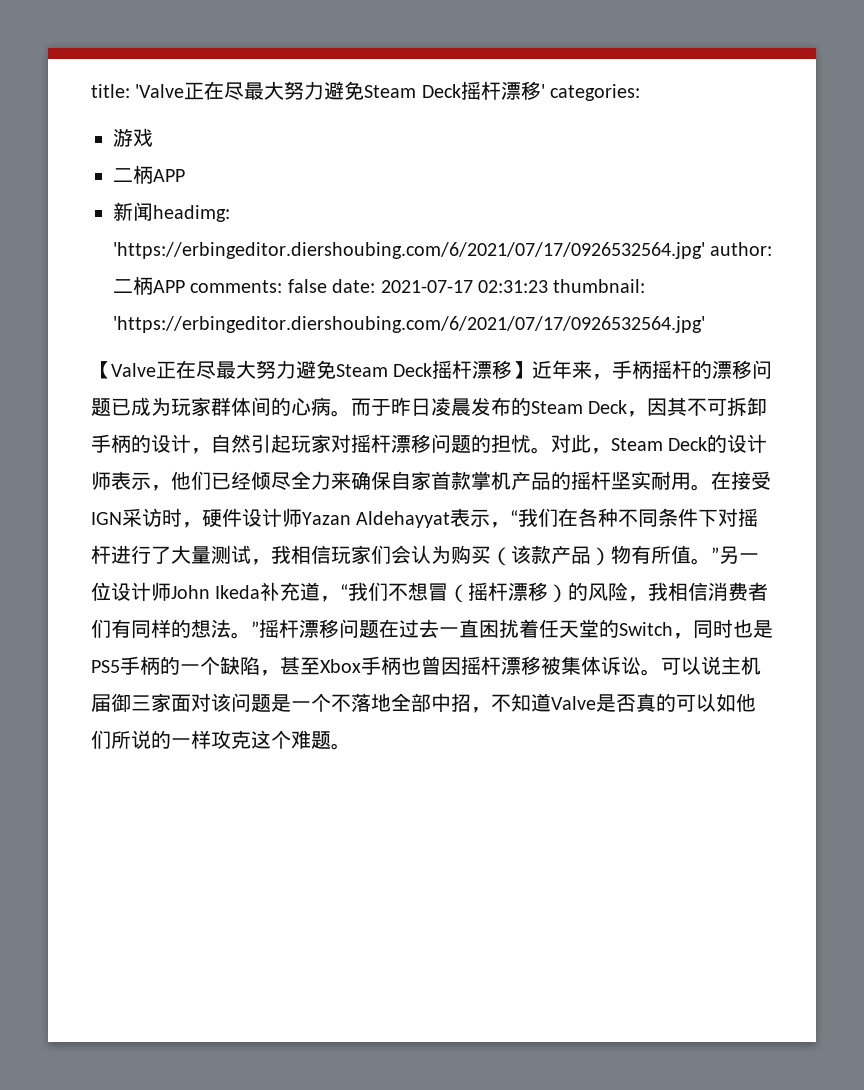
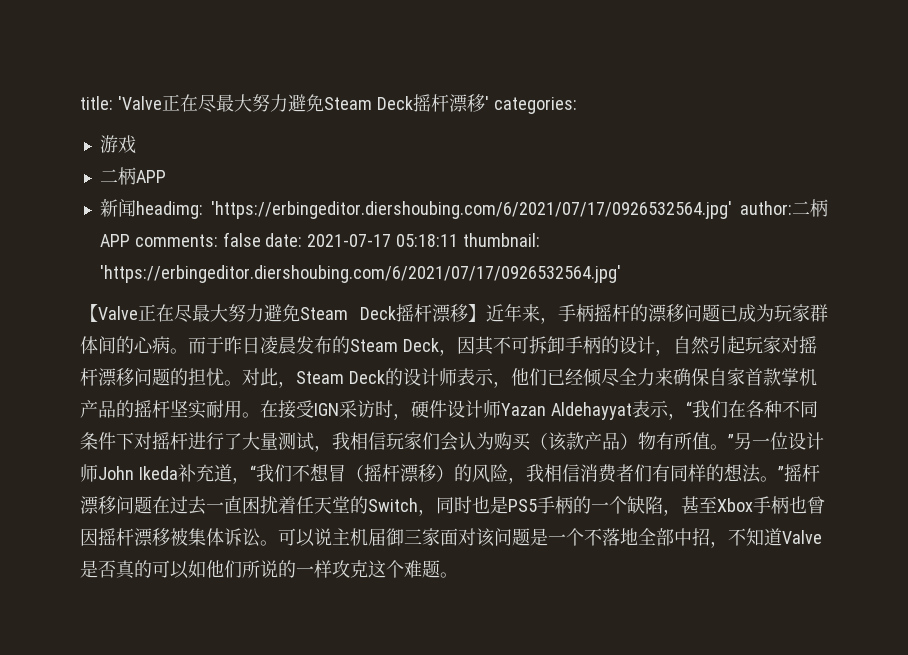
- 新闻headimg: 'https://erbingeditor.diershoubing.com/6/2021/07/17/0926532564.jpg' author:二柄APP comments: false date: 2021-07-17 02:31:23 thumbnail: 'https://erbingeditor.diershoubing.com/6/2021/07/17/0926532564.jpg'
+ 新闻headimg: 'https://erbingeditor.diershoubing.com/6/2021/07/17/0926532564.jpg' author:二柄APP comments: false date: 2021-07-17 05:18:11 thumbnail: 'https://erbingeditor.diershoubing.com/6/2021/07/17/0926532564.jpg'

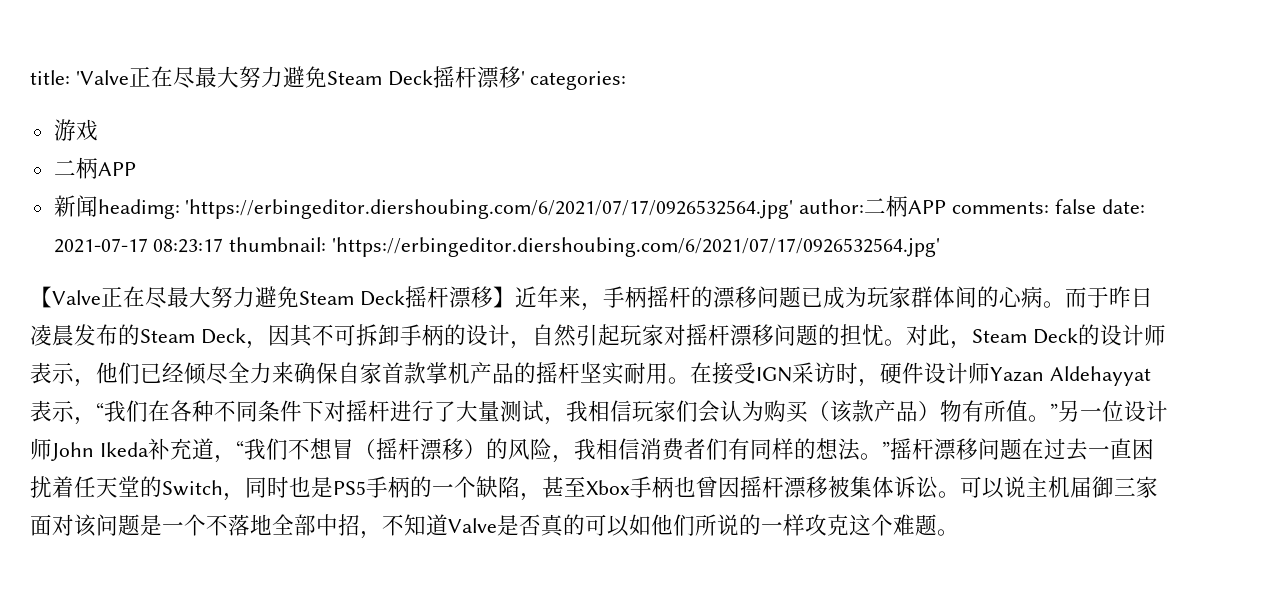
- 新闻headimg: 'https://erbingeditor.diershoubing.com/6/2021/07/17/0926532564.jpg' author:二柄APP comments: false date: 2021-07-17 05:18:11 thumbnail: 'https://erbingeditor.diershoubing.com/6/2021/07/17/0926532564.jpg'
+ 新闻headimg: 'https://erbingeditor.diershoubing.com/6/2021/07/17/0926532564.jpg' author:二柄APP comments: false date: 2021-07-17 08:23:17 thumbnail: 'https://erbingeditor.diershoubing.com/6/2021/07/17/0926532564.jpg'

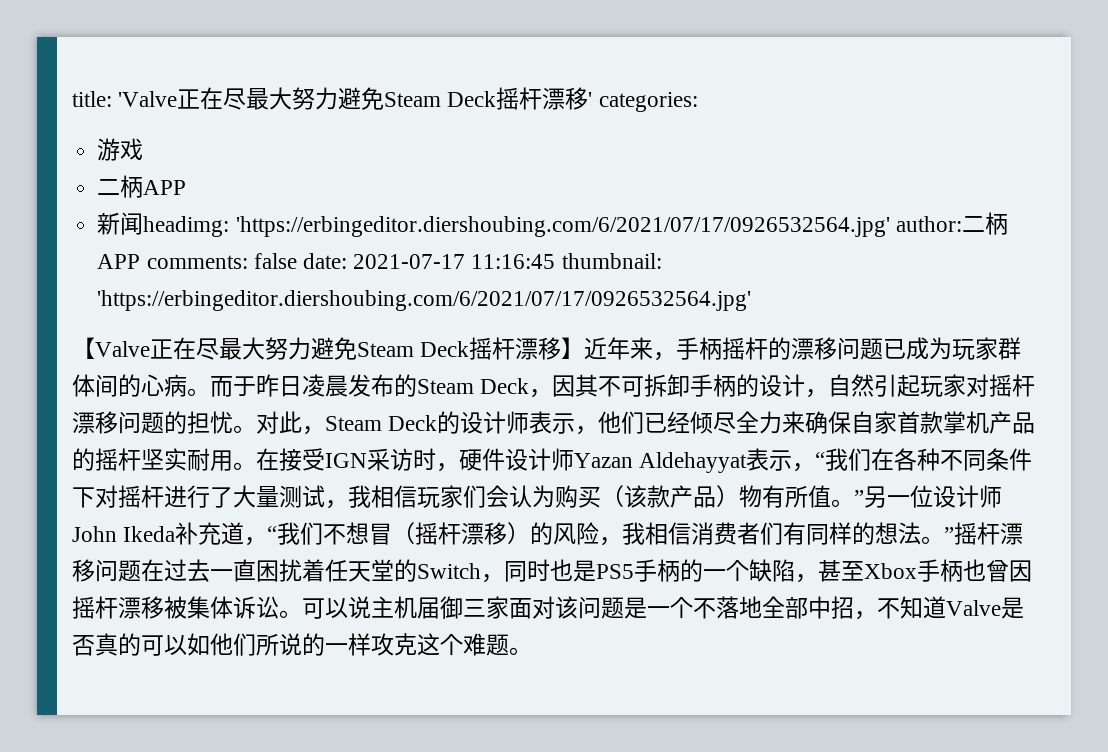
- 新闻headimg: 'https://erbingeditor.diershoubing.com/6/2021/07/17/0926532564.jpg' author:二柄APP comments: false date: 2021-07-17 08:23:17 thumbnail: 'https://erbingeditor.diershoubing.com/6/2021/07/17/0926532564.jpg'
+ 新闻headimg: 'https://erbingeditor.diershoubing.com/6/2021/07/17/0926532564.jpg' author:二柄APP comments: false date: 2021-07-17 11:16:45 thumbnail: 'https://erbingeditor.diershoubing.com/6/2021/07/17/0926532564.jpg'

